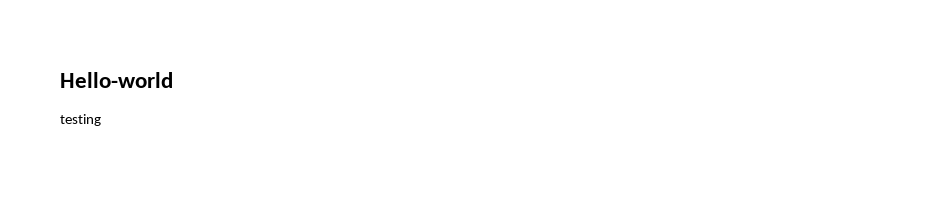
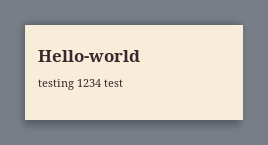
- testing
+ testing 1234 test

